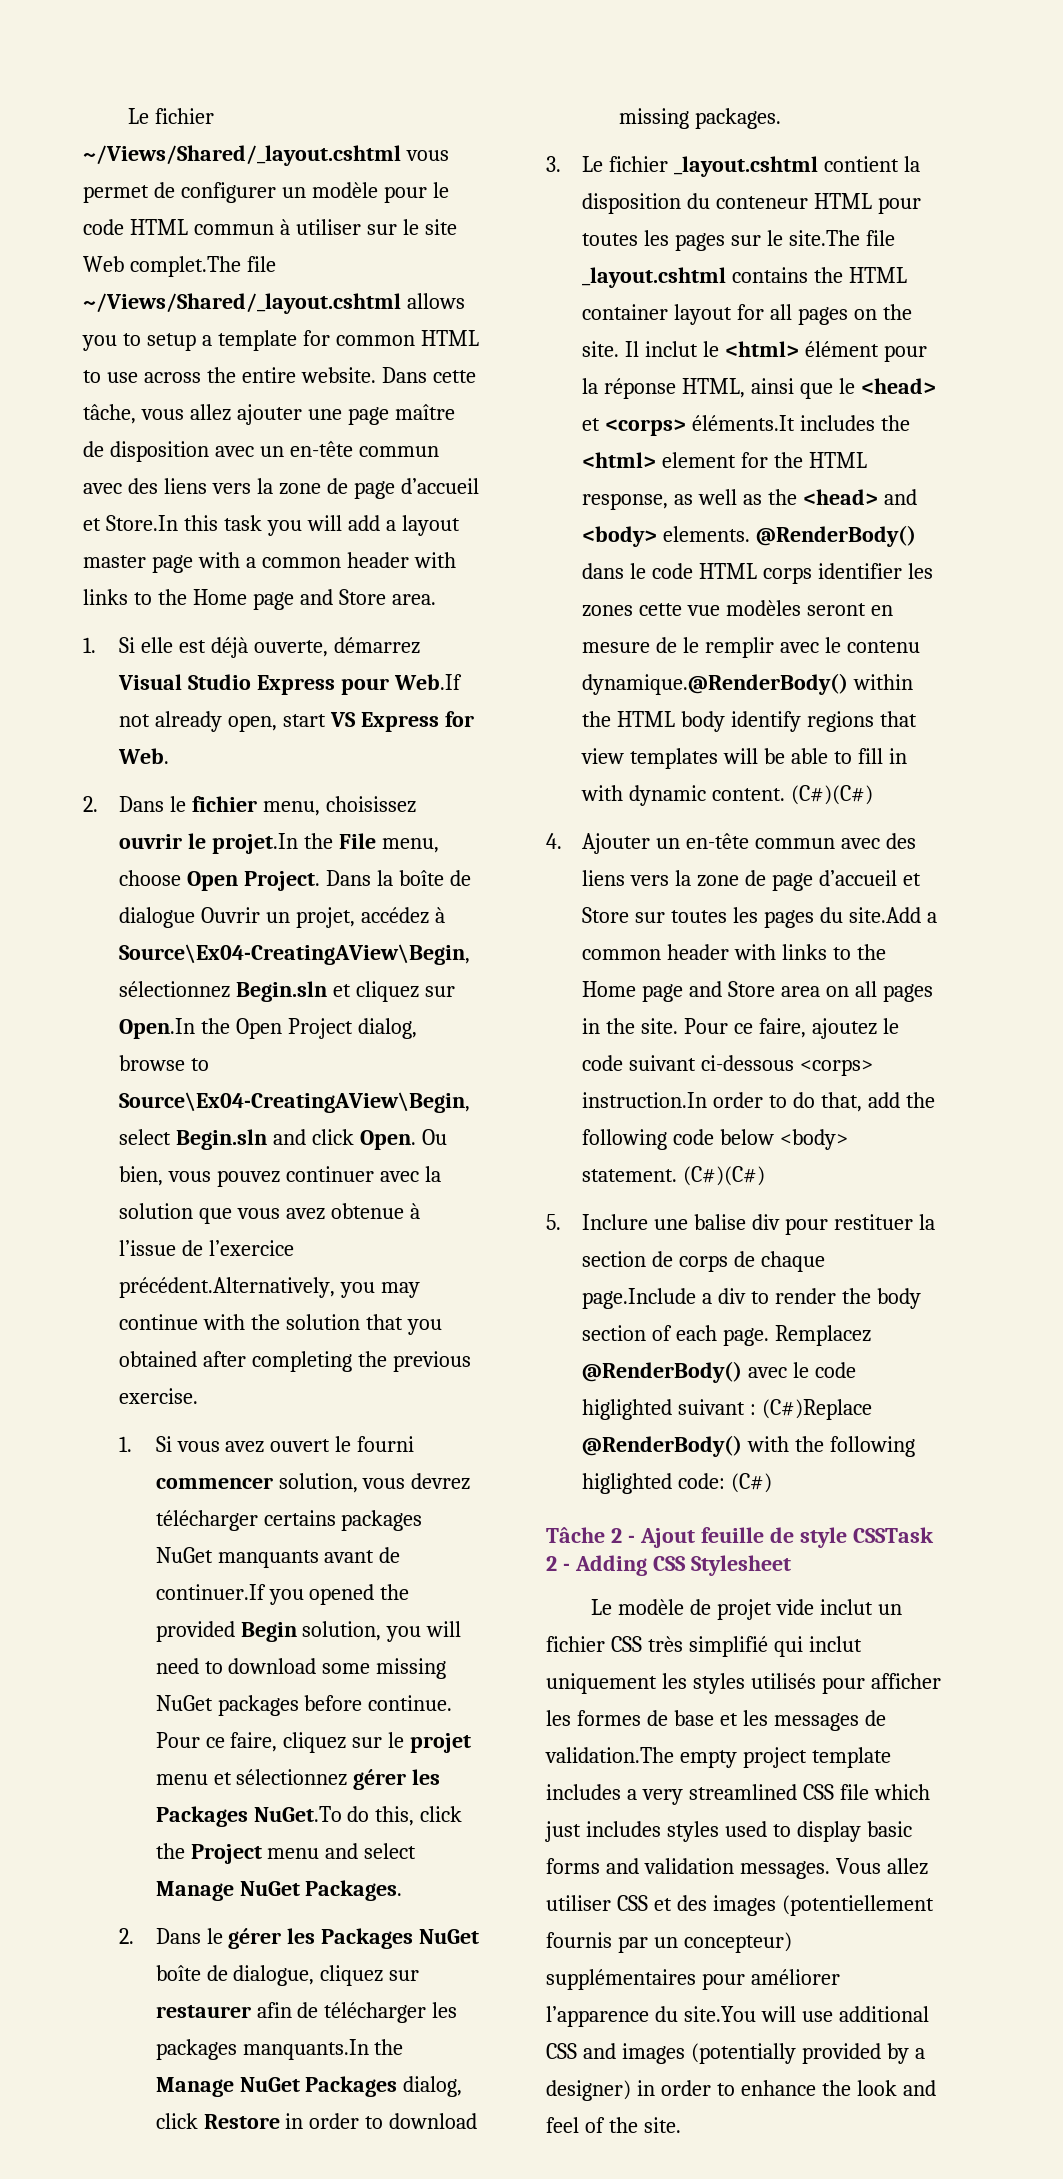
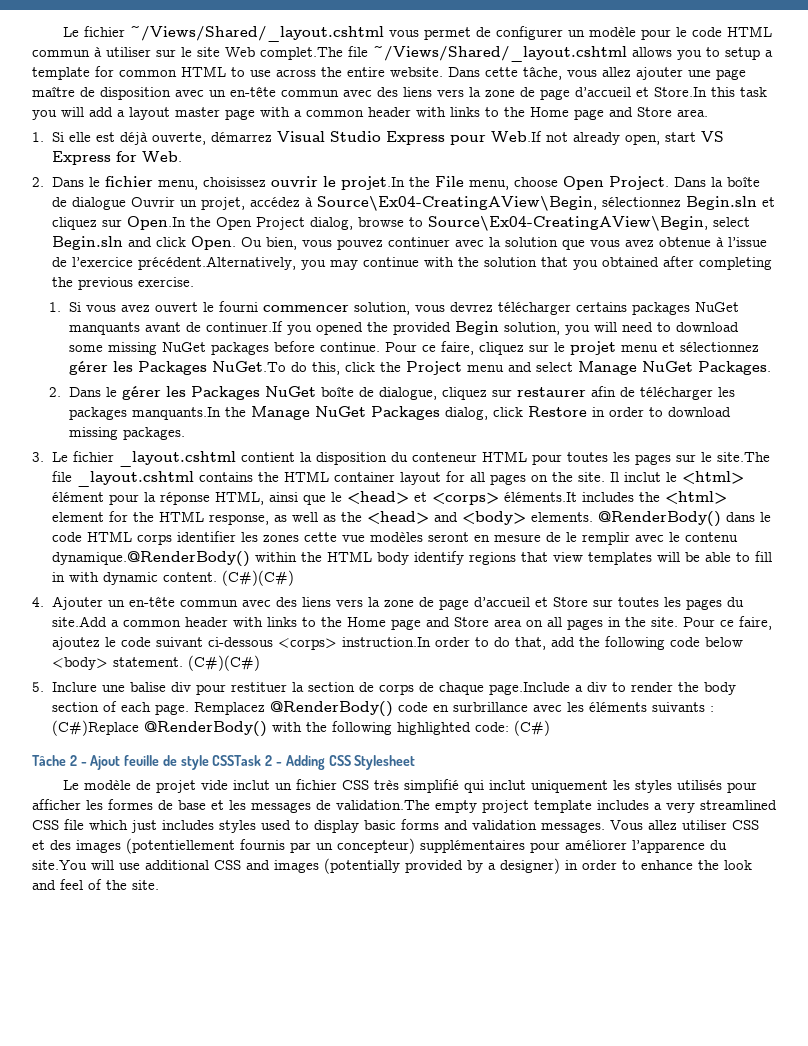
- Remplacez @RenderBody() avec le code higlighted suivant : (C#)Replace @RenderBody() with the following higlighted code: (C#)
+ Remplacez @RenderBody() code en surbrillance avec les éléments suivants : (C#)Replace @RenderBody() with the following highlighted code: (C#)

